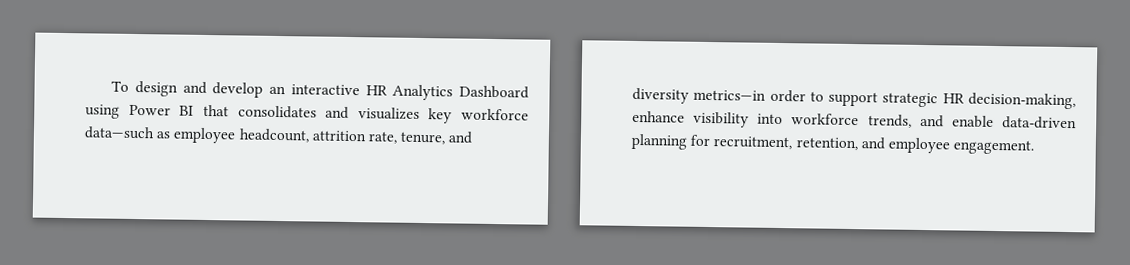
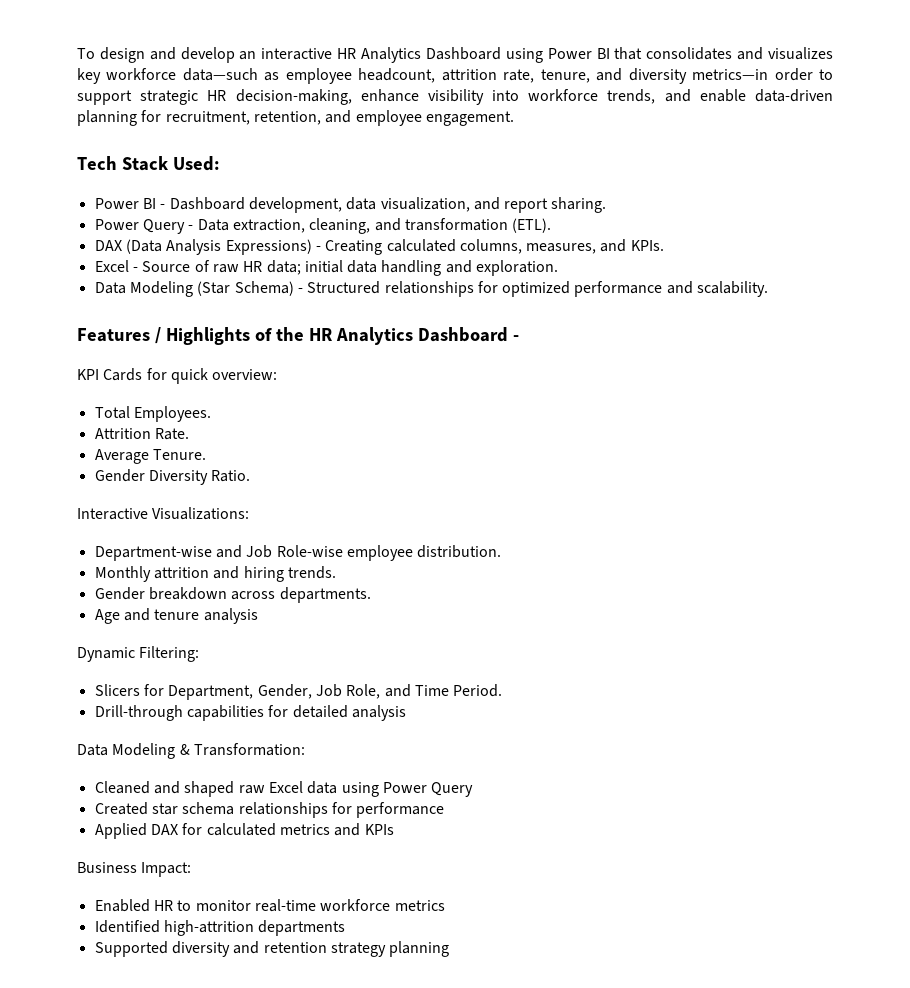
+ Tech Stack Used:
+ Power BI - Dashboard development, data visualization, and report sharing.
+ Power Query - Data extraction, cleaning, and transformation (ETL).
+ DAX (Data Analysis Expressions) - Creating calculated columns, measures, and KPIs.
+ Excel - Source of raw HR data; initial data handling and exploration.
+ Data Modeling (Star Schema) - Structured relationships for optimized performance and scalability.
+ Features / Highlights of the HR Analytics Dashboard -
+ KPI Cards for quick overview:
+ Total Employees.
+ Attrition Rate.
+ Average Tenure.
+ Gender Diversity Ratio.
+ Interactive Visualizations:
+ Department-wise and Job Role-wise employee distribution.
+ Monthly attrition and hiring trends.
+ Gender breakdown across departments.
+ Age and tenure analysis
+ Dynamic Filtering:
+ Slicers for Department, Gender, Job Role, and Time Period.
+ Drill-through capabilities for detailed analysis
+ Data Modeling & Transformation:
+ Cleaned and shaped raw Excel data using Power Query
+ Created star schema relationships for performance
+ Applied DAX for calculated metrics and KPIs
+ Business Impact:
+ Enabled HR to monitor real-time workforce metrics
+ Identified high-attrition departments
+ Supported diversity and retention strategy planning

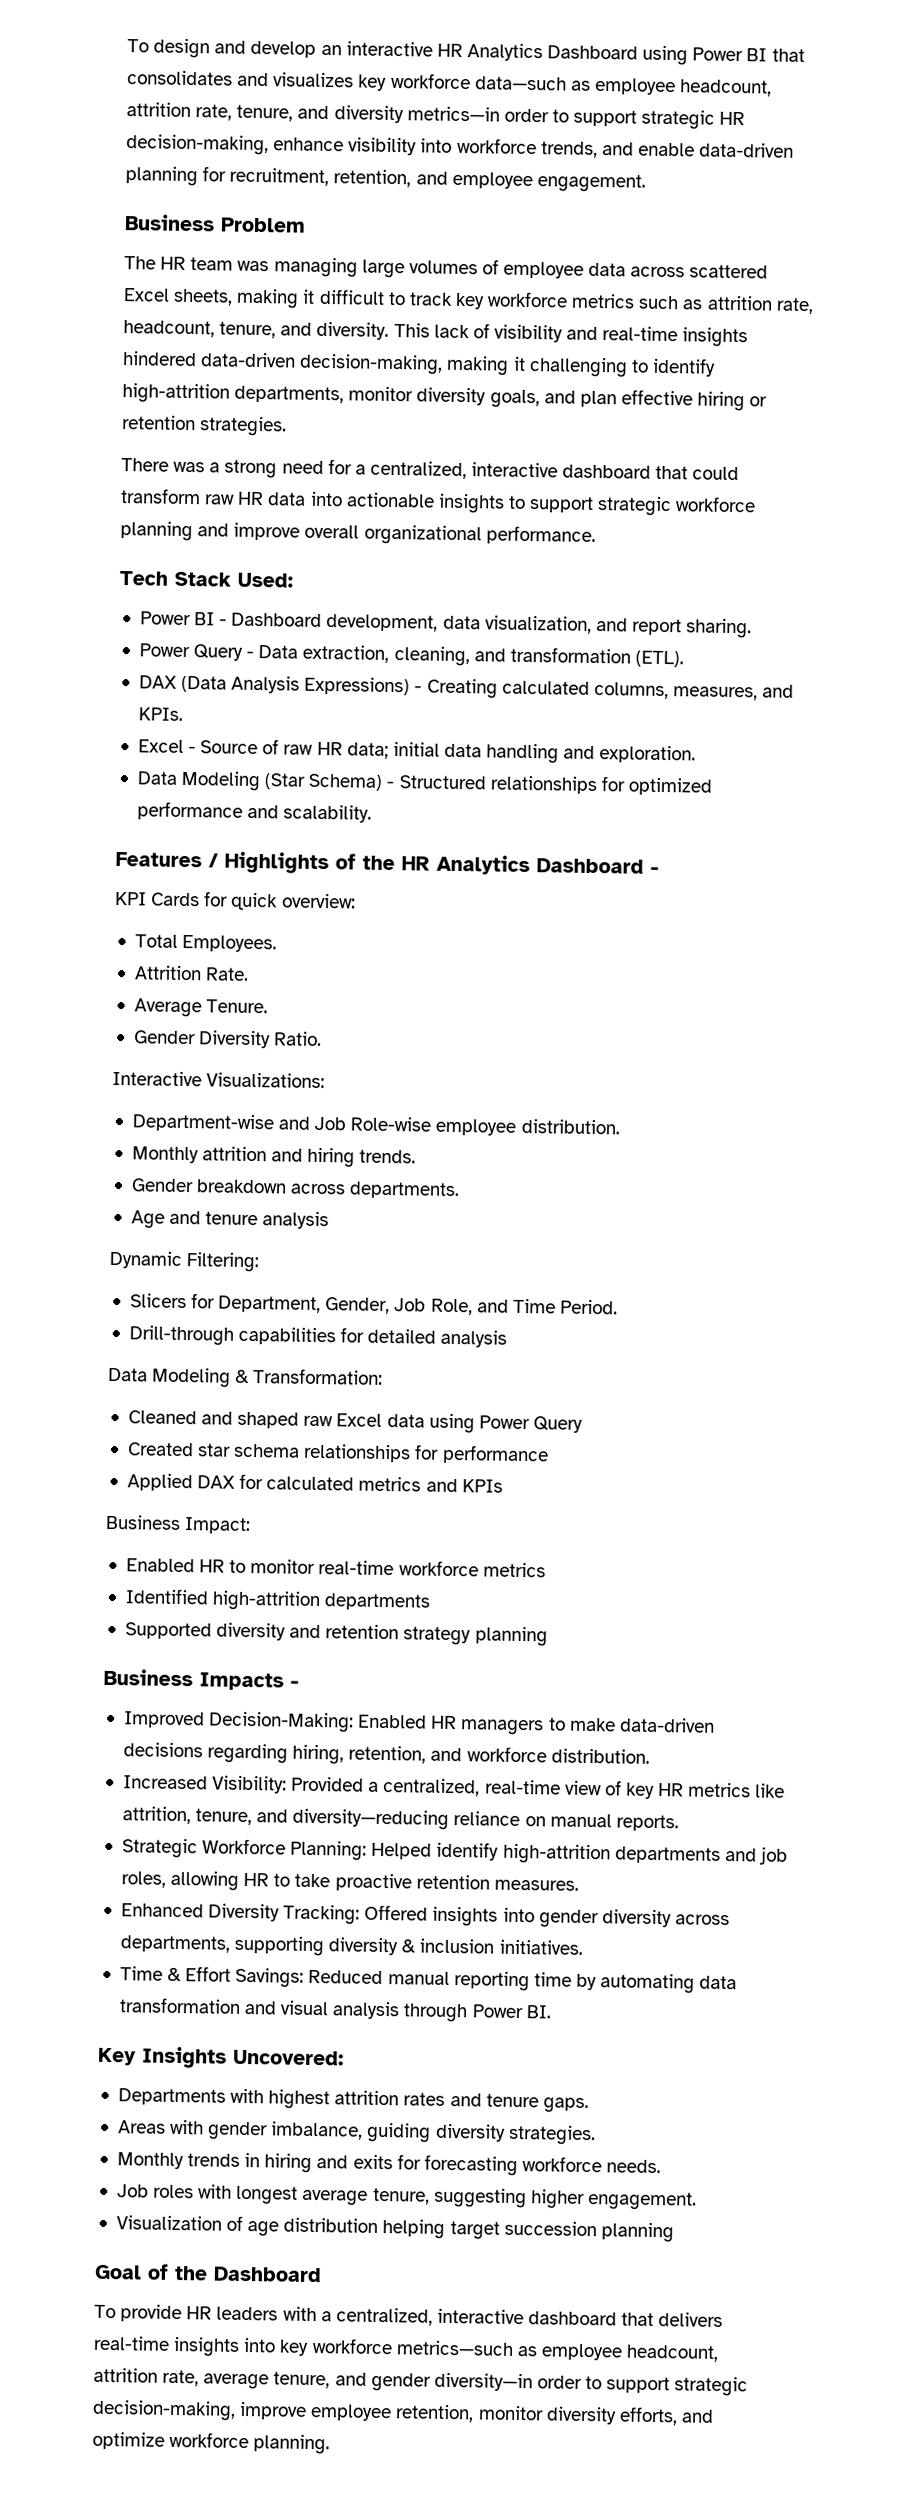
+ Business Problem
+ The HR team was managing large volumes of employee data across scattered Excel sheets, making it difficult to track key workforce metrics such as attrition rate, headcount, tenure, and diversity. This lack of visibility and real-time insights hindered data-driven decision-making, making it challenging to identify high-attrition departments, monitor diversity goals, and plan effective hiring or retention strategies.
+ There was a strong need for a centralized, interactive dashboard that could transform raw HR data into actionable insights to support strategic workforce planning and improve overall organizational performance.
+ Business Impacts -
+ Improved Decision-Making: Enabled HR managers to make data-driven decisions regarding hiring, retention, and workforce distribution.
+ Increased Visibility: Provided a centralized, real-time view of key HR metrics like attrition, tenure, and diversity—reducing reliance on manual reports.
+ Strategic Workforce Planning: Helped identify high-attrition departments and job roles, allowing HR to take proactive retention measures.
+ Enhanced Diversity Tracking: Offered insights into gender diversity across departments, supporting diversity & inclusion initiatives.
+ Time & Effort Savings: Reduced manual reporting time by automating data transformation and visual analysis through Power BI.
+ Key Insights Uncovered:
+ Departments with highest attrition rates and tenure gaps.
+ Areas with gender imbalance, guiding diversity strategies.
+ Monthly trends in hiring and exits for forecasting workforce needs.
+ Job roles with longest average tenure, suggesting higher engagement.
+ Visualization of age distribution helping target succession planning
+ Goal of the Dashboard
+ To provide HR leaders with a centralized, interactive dashboard that delivers real-time insights into key workforce metrics—such as employee headcount, attrition rate, average tenure, and gender diversity—in order to support strategic decision-making, improve employee retention, monitor diversity efforts, and optimize workforce planning.

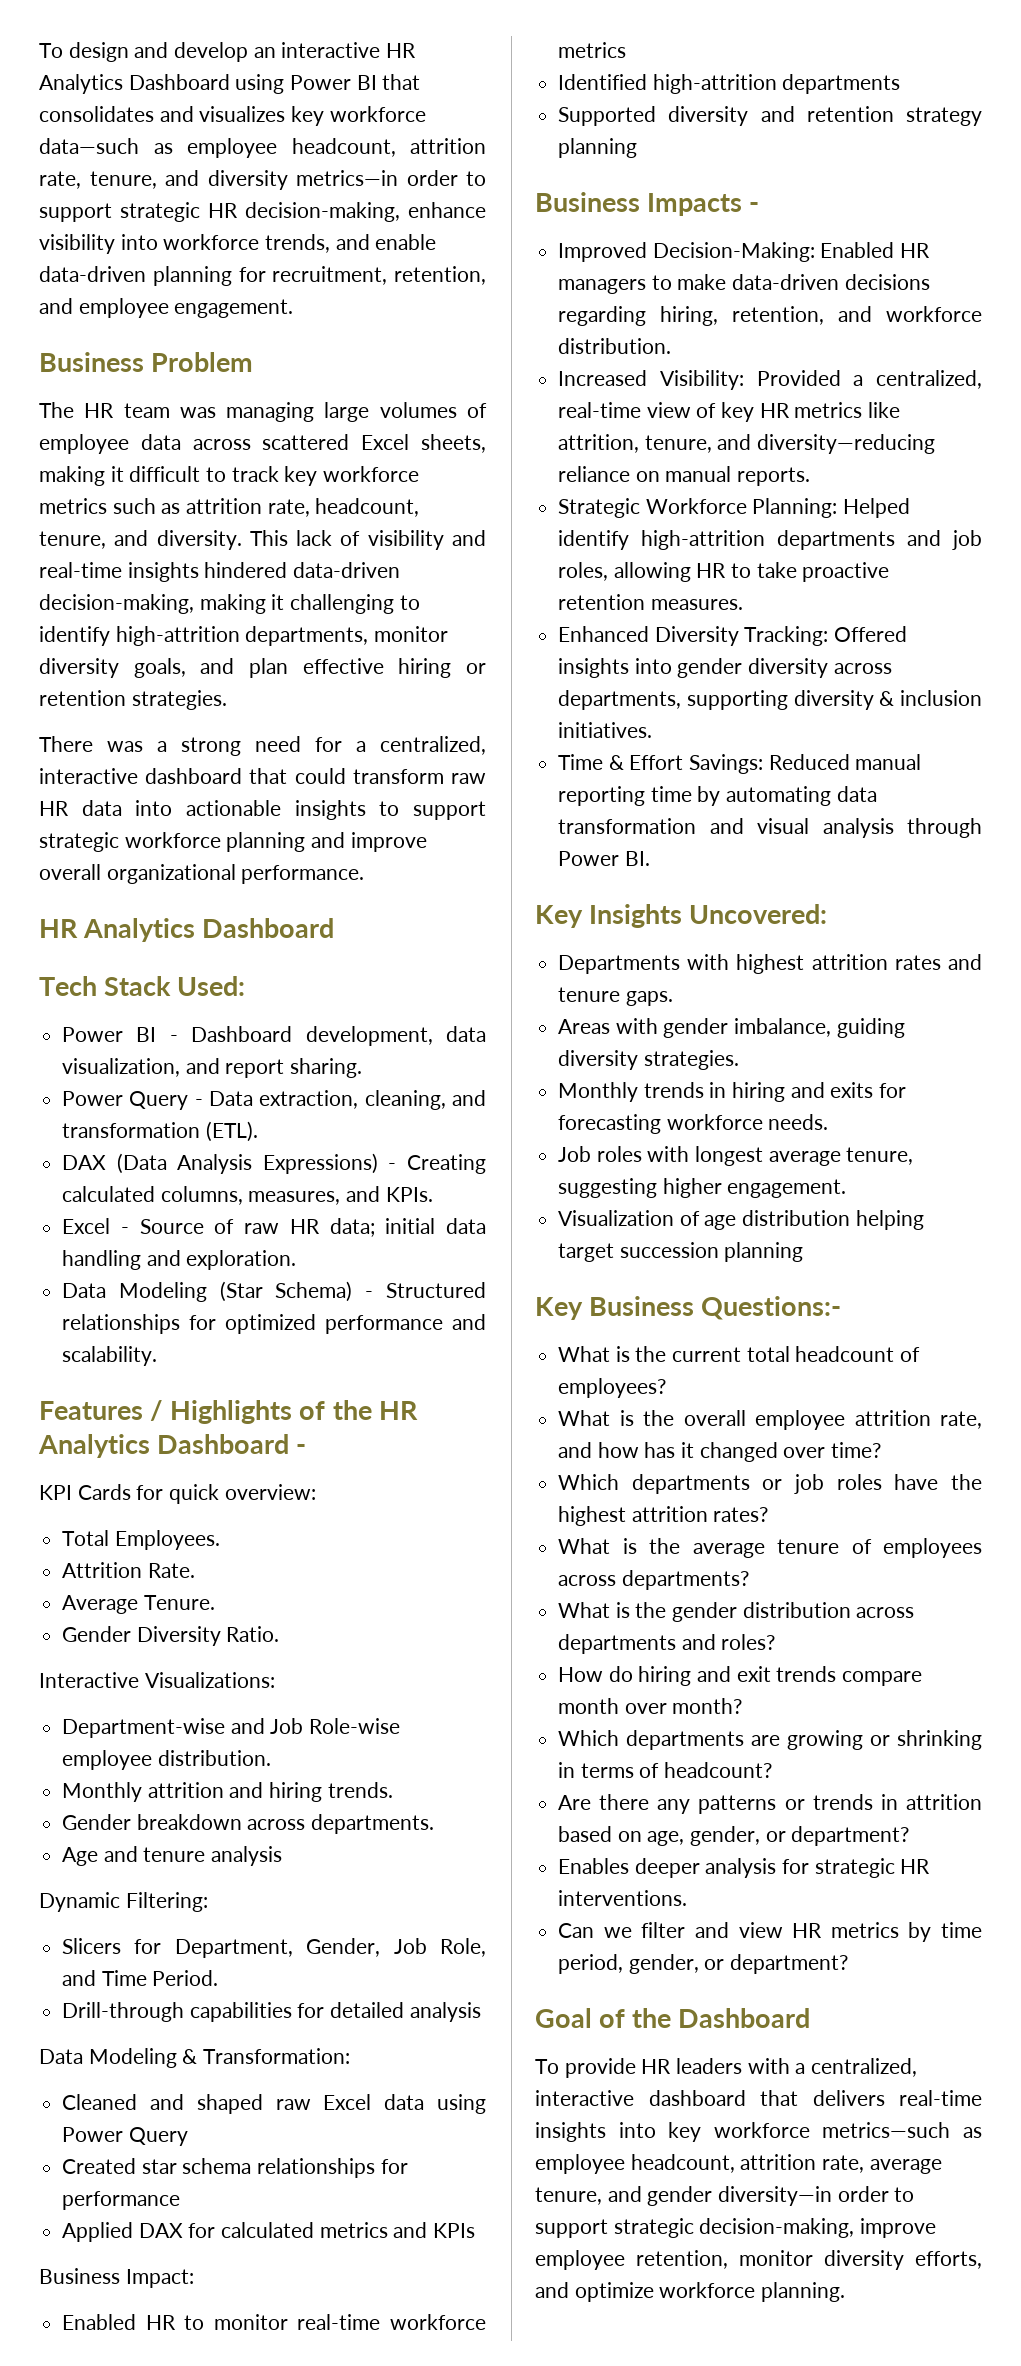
  There was a strong need for a centralized, interactive dashboard that could transform raw HR data into actionable insights to support strategic workforce planning and improve overall organizational performance.
+ HR Analytics Dashboard
+ Key Business Questions:-
+ What is the current total headcount of employees?
+ What is the overall employee attrition rate, and how has it changed over time?
+ Which departments or job roles have the highest attrition rates?
+ What is the average tenure of employees across departments?
+ What is the gender distribution across departments and roles?
+ How do hiring and exit trends compare month over month?
+ Which departments are growing or shrinking in terms of headcount?
+ Are there any patterns or trends in attrition based on age, gender, or department?
+ Enables deeper analysis for strategic HR interventions.
+ Can we filter and view HR metrics by time period, gender, or department?

